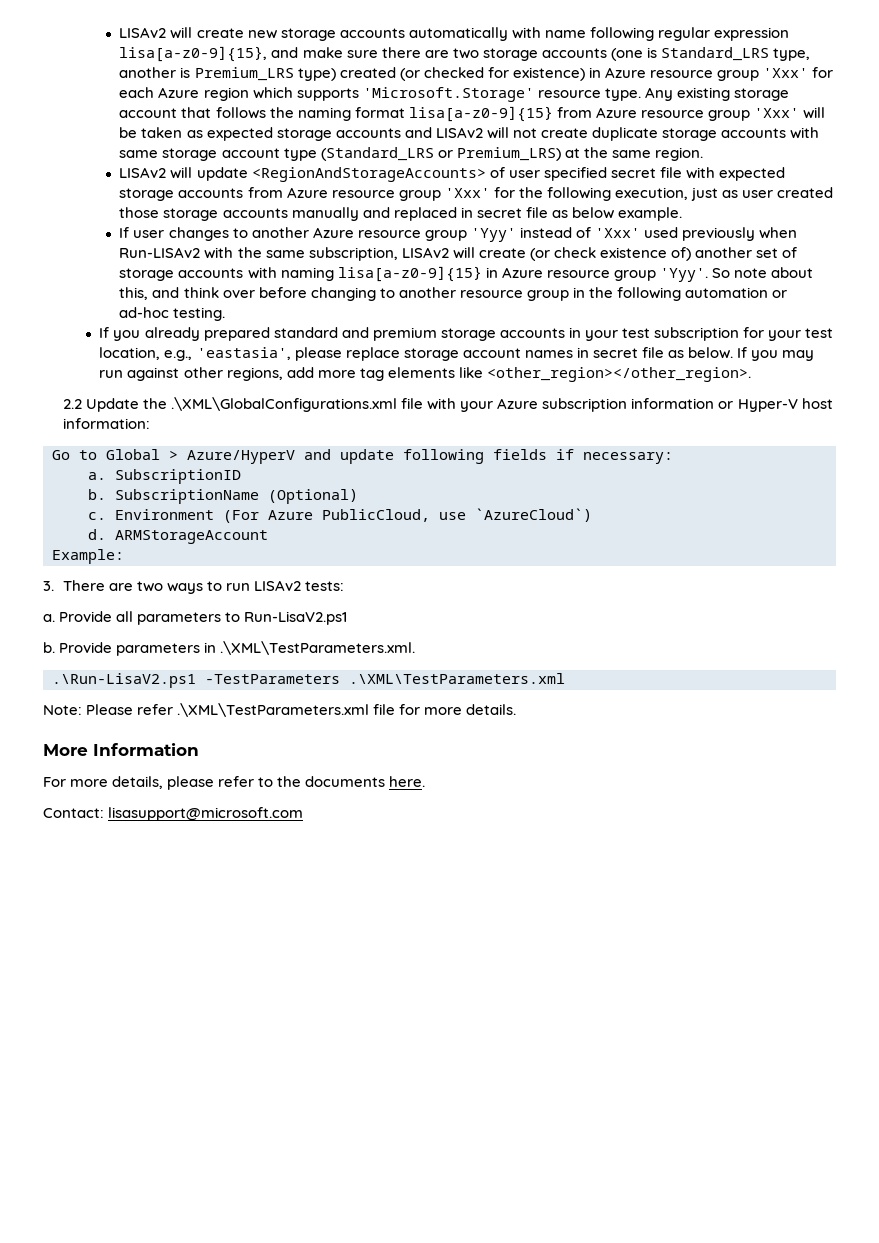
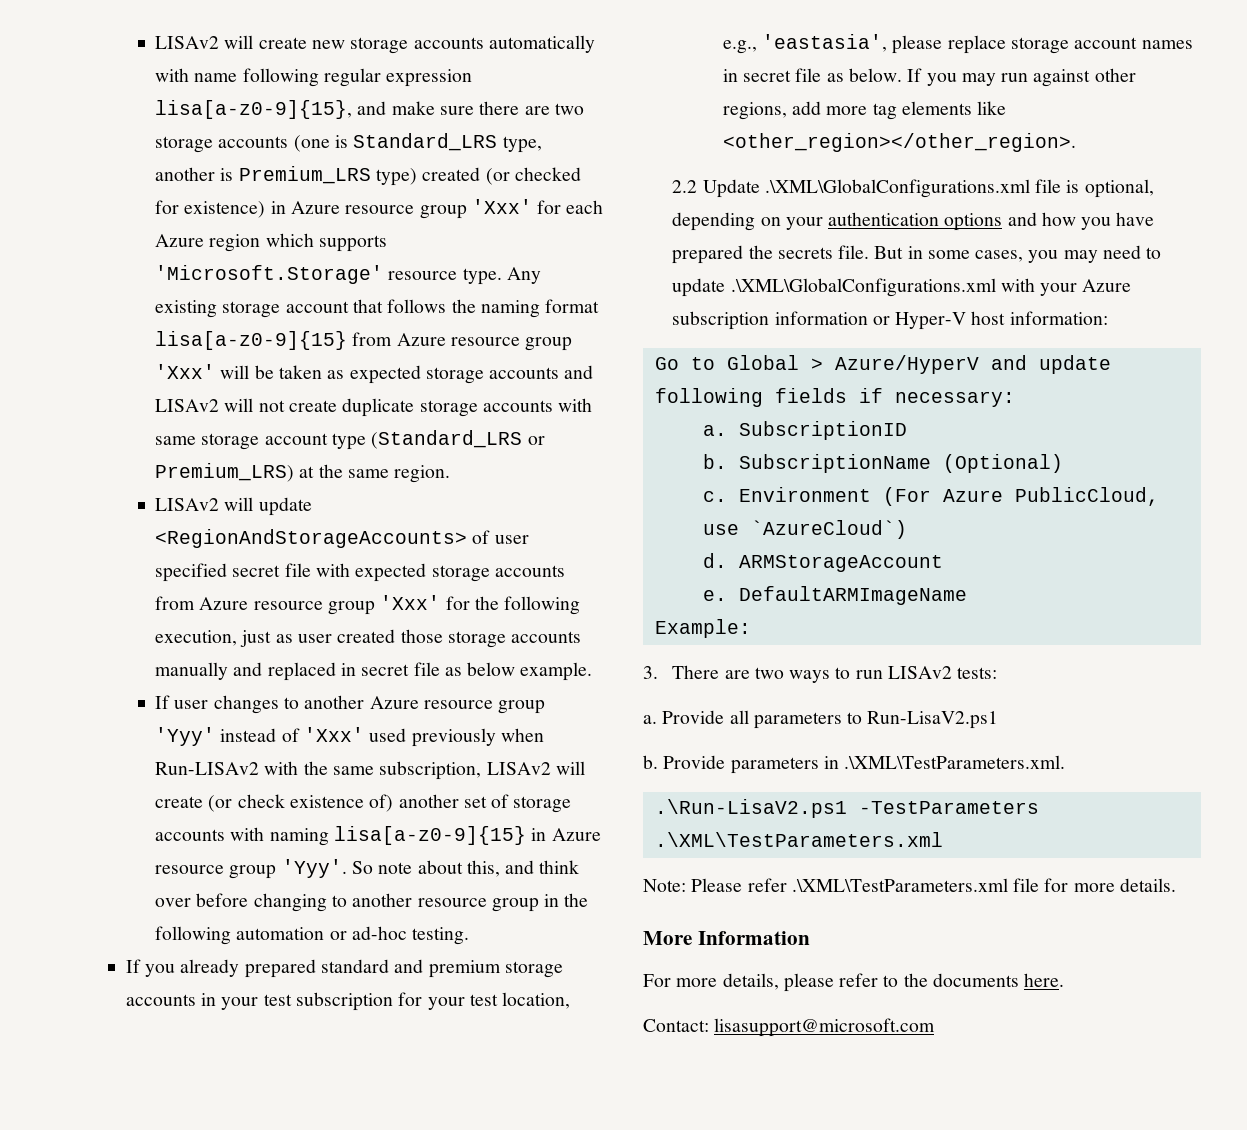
- 2.2 Update the .\XML\GlobalConfigurations.xml file with your Azure subscription information or Hyper-V host information:
+ 2.2 Update .\XML\GlobalConfigurations.xml file is optional, depending on your authentication options and how you have prepared the secrets file. But in some cases, you may need to update .\XML\GlobalConfigurations.xml with your Azure subscription information or Hyper-V host information:
+ e. DefaultARMImageName

